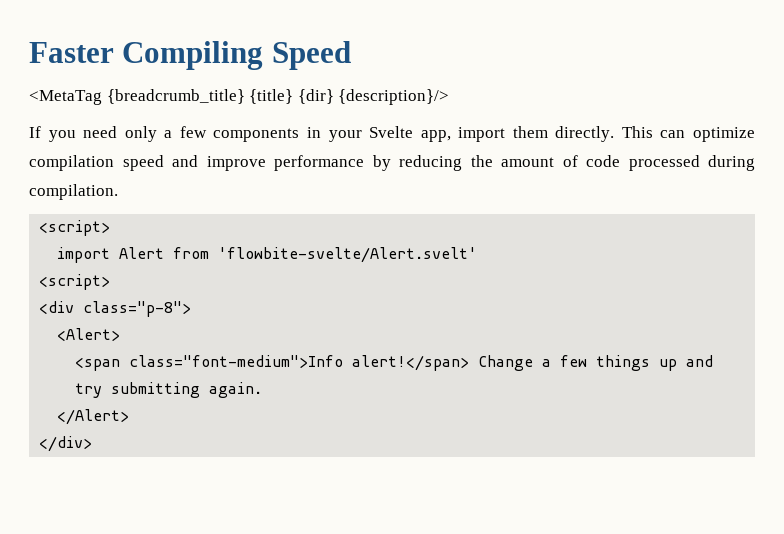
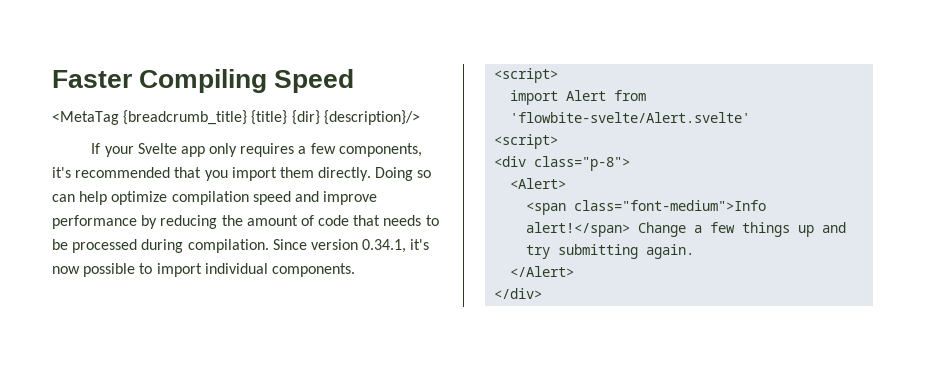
- If you need only a few components in your Svelte app, import them directly. This can optimize compilation speed and improve performance by reducing the amount of code processed during compilation.
+ If your Svelte app only requires a few components, it's recommended that you import them directly. Doing so can help optimize compilation speed and improve performance by reducing the amount of code that needs to be processed during compilation. Since version 0.34.1, it's now possible to import individual components.
- import Alert from 'flowbite-svelte/Alert.svelt'
+ import Alert from 'flowbite-svelte/Alert.svelte'

